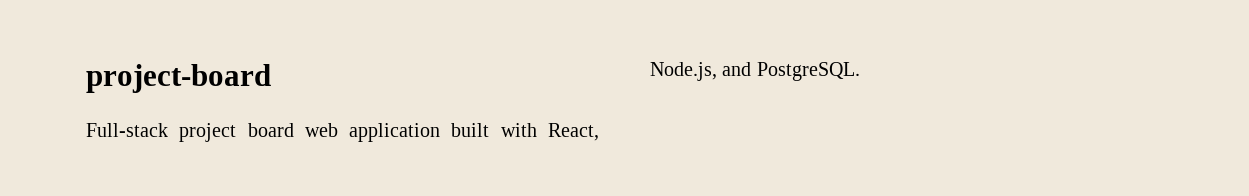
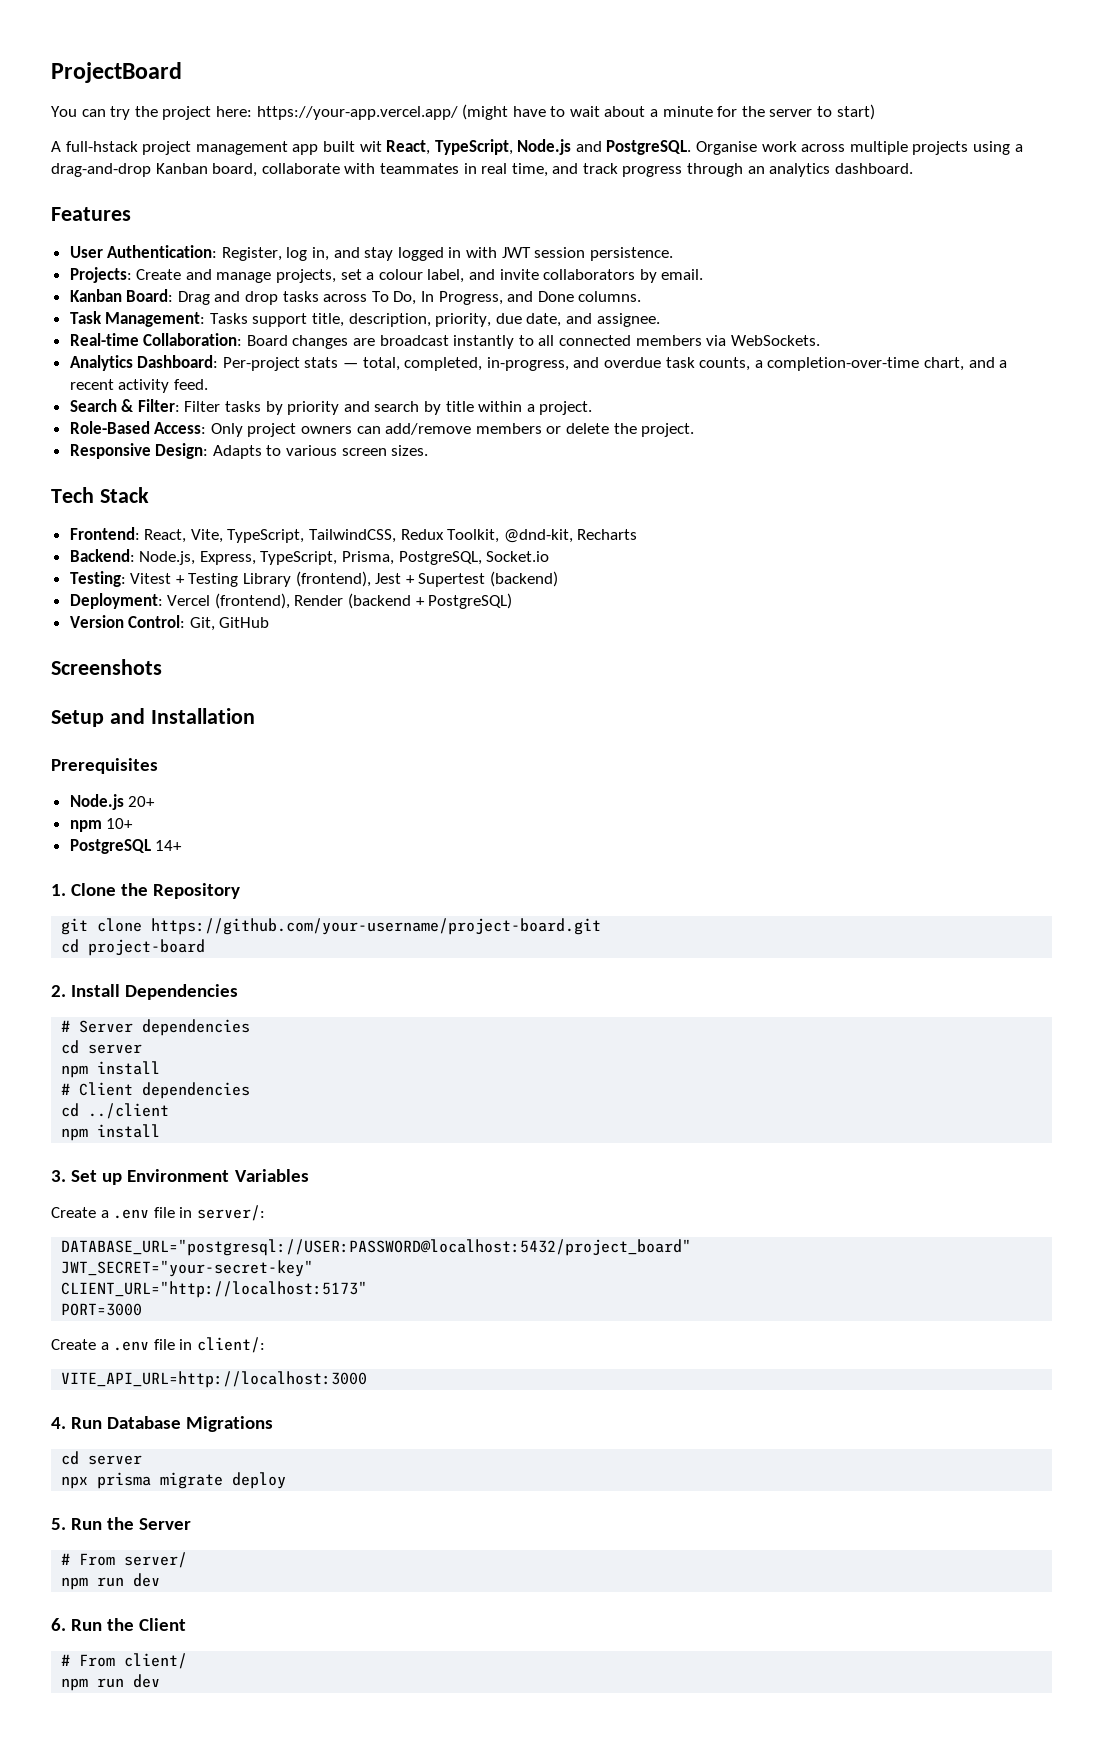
- project-board
- Full-stack project board web application built with React, Node.js, and PostgreSQL.
+ ProjectBoard
+ You can try the project here: https://your-app.vercel.app/ (might have to wait about a minute for the server to start)
+ A full-hstack project management app built wit React, TypeScript, Node.js and PostgreSQL. Organise work across multiple projects using a drag-and-drop Kanban board, collaborate with teammates in real time, and track progress through an analytics dashboard.
+ Features
+ User Authentication: Register, log in, and stay logged in with JWT session persistence.
+ Projects: Create and manage projects, set a colour label, and invite collaborators by email.
+ Kanban Board: Drag and drop tasks across To Do, In Progress, and Done columns.
+ Task Management: Tasks support title, description, priority, due date, and assignee.
+ Real-time Collaboration: Board changes are broadcast instantly to all connected members via WebSockets.
+ Analytics Dashboard: Per-project stats — total, completed, in-progress, and overdue task counts, a completion-over-time chart, and a recent activity feed.
+ Search & Filter: Filter tasks by priority and search by title within a project.
+ Role-Based Access: Only project owners can add/remove members or delete the project.
+ Responsive Design: Adapts to various screen sizes.
+ Tech Stack
+ Frontend: React, Vite, TypeScript, TailwindCSS, Redux Toolkit, @dnd-kit, Recharts
+ Backend: Node.js, Express, TypeScript, Prisma, PostgreSQL, Socket.io
+ Testing: Vitest + Testing Library (frontend), Jest + Supertest (backend)
+ Deployment: Vercel (frontend), Render (backend + PostgreSQL)
+ Version Control: Git, GitHub
+ Screenshots
+ Setup and Installation
+ Prerequisites
+ Node.js 20+
+ npm 10+
+ PostgreSQL 14+
+ 1. Clone the Repository
+ git clone https://github.com/your-username/project-board.git
+ cd project-board
+ 2. Install Dependencies
+ # Server dependencies
+ cd server
+ npm install
+ # Client dependencies
+ cd ../client
+ npm install
+ 3. Set up Environment Variables
+ Create a .env file in server/:
+ DATABASE_URL="postgresql://USER:PASSWORD@localhost:5432/project_board"
+ JWT_SECRET="your-secret-key"
+ CLIENT_URL="http://localhost:5173"
+ PORT=3000
+ Create a .env file in client/:
+ VITE_API_URL=http://localhost:3000
+ 4. Run Database Migrations
+ cd server
+ npx prisma migrate deploy
+ 5. Run the Server
+ # From server/
+ npm run dev
+ 6. Run the Client
+ # From client/
+ npm run dev

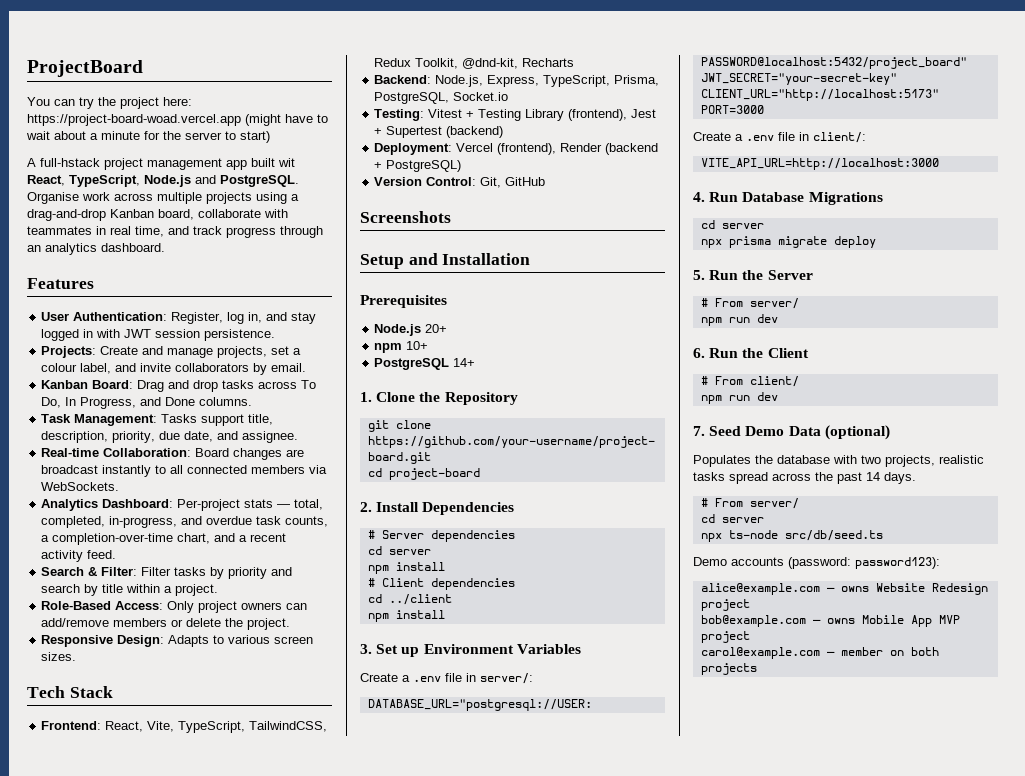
- You can try the project here: https://your-app.vercel.app/ (might have to wait about a minute for the server to start)
+ You can try the project here: https://project-board-woad.vercel.app (might have to wait about a minute for the server to start)
+ 7. Seed Demo Data (optional)
+ Populates the database with two projects, realistic tasks spread across the past 14 days.
+ # From server/
+ cd server
+ npx ts-node src/db/seed.ts
+ Demo accounts (password: password123):
+ alice@example.com — owns Website Redesign project
+ bob@example.com — owns Mobile App MVP project
+ carol@example.com — member on both projects

